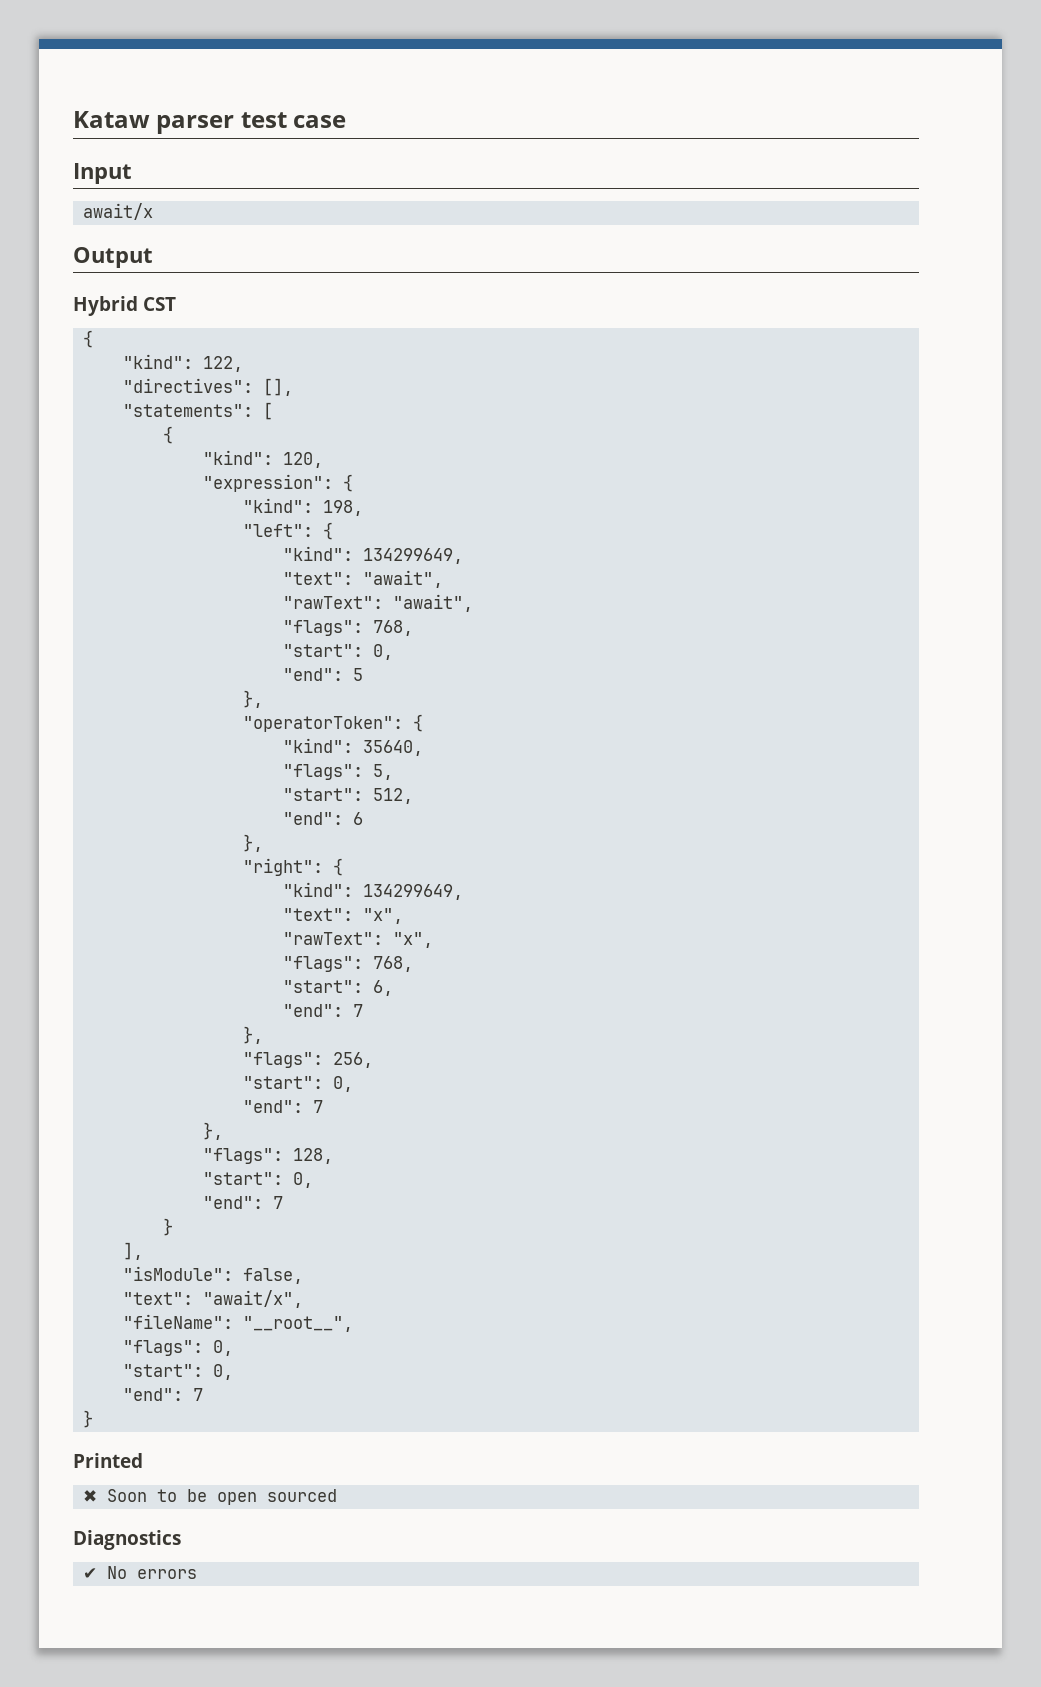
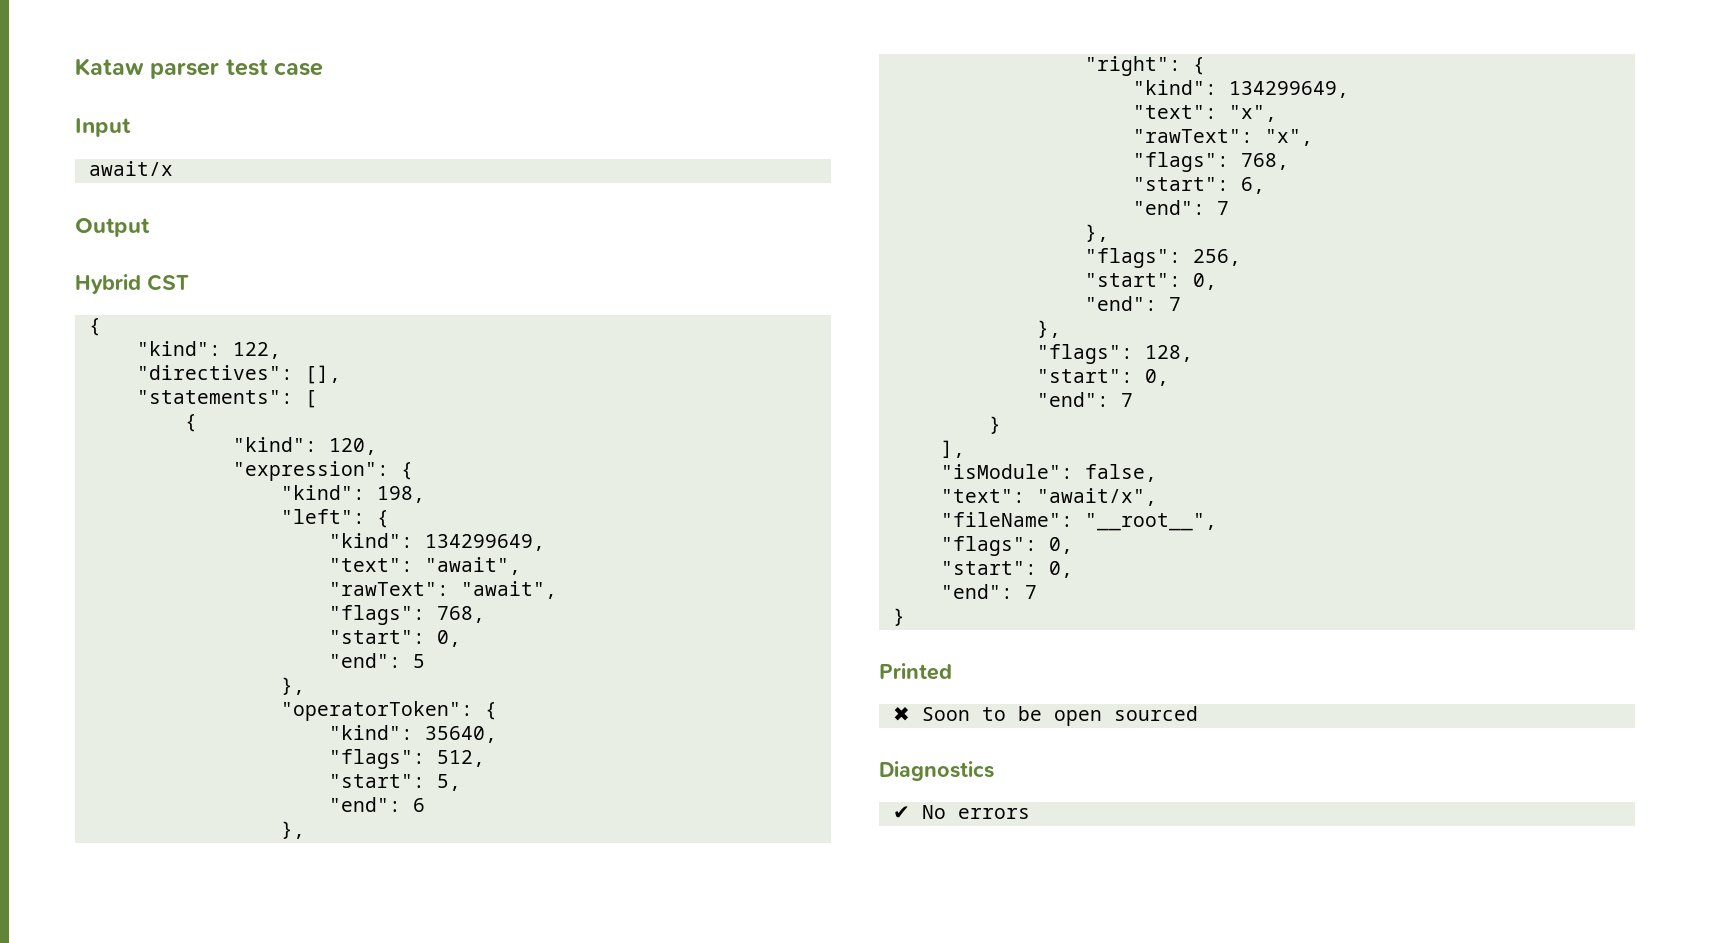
- "flags": 5,
- "start": 512,
+ "flags": 512,
+ "start": 5,

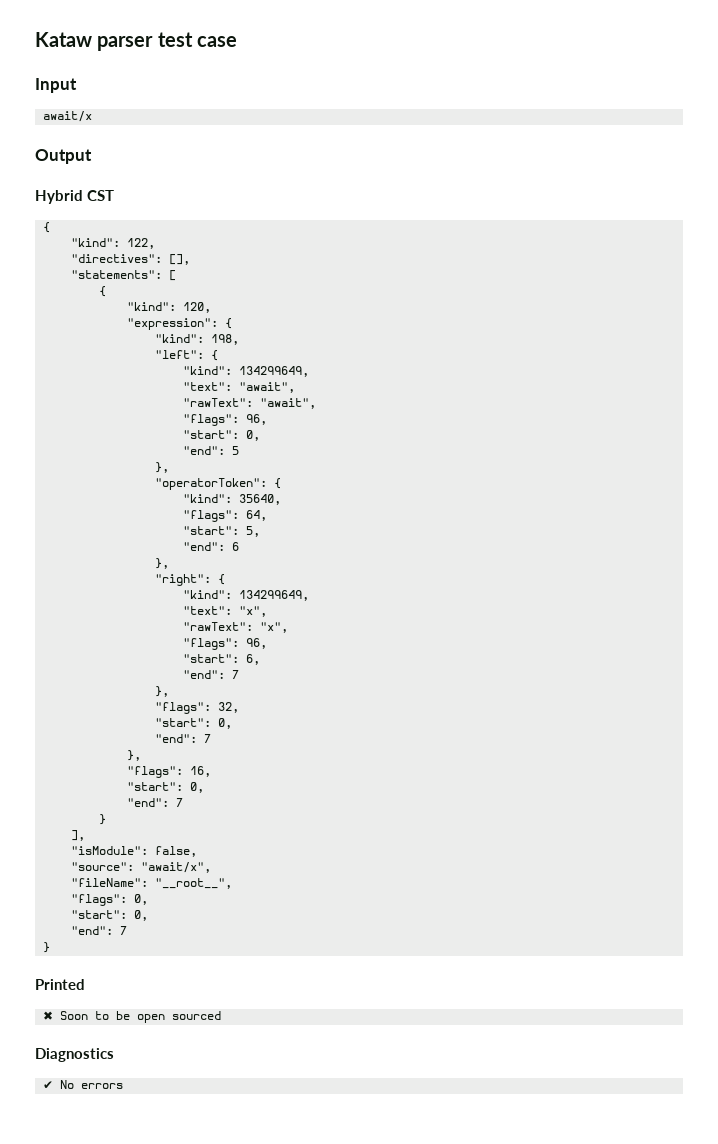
  "rawText": "await",
- "flags": 768,
+ "flags": 96,
- "flags": 512,
+ "flags": 64,
  "rawText": "x",
- "flags": 768,
+ "flags": 96,
- "flags": 256,
+ "flags": 32,
- "flags": 128,
+ "flags": 16,
- "text": "await/x",
+ "source": "await/x",

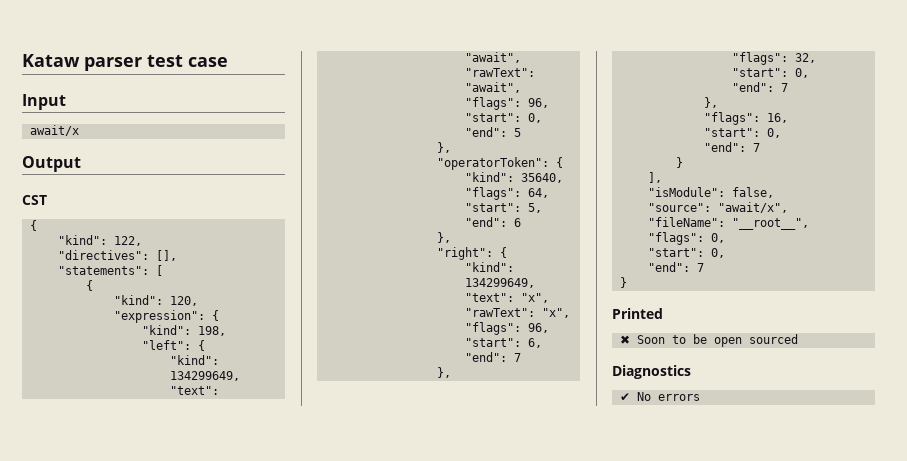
- Hybrid CST
+ CST

